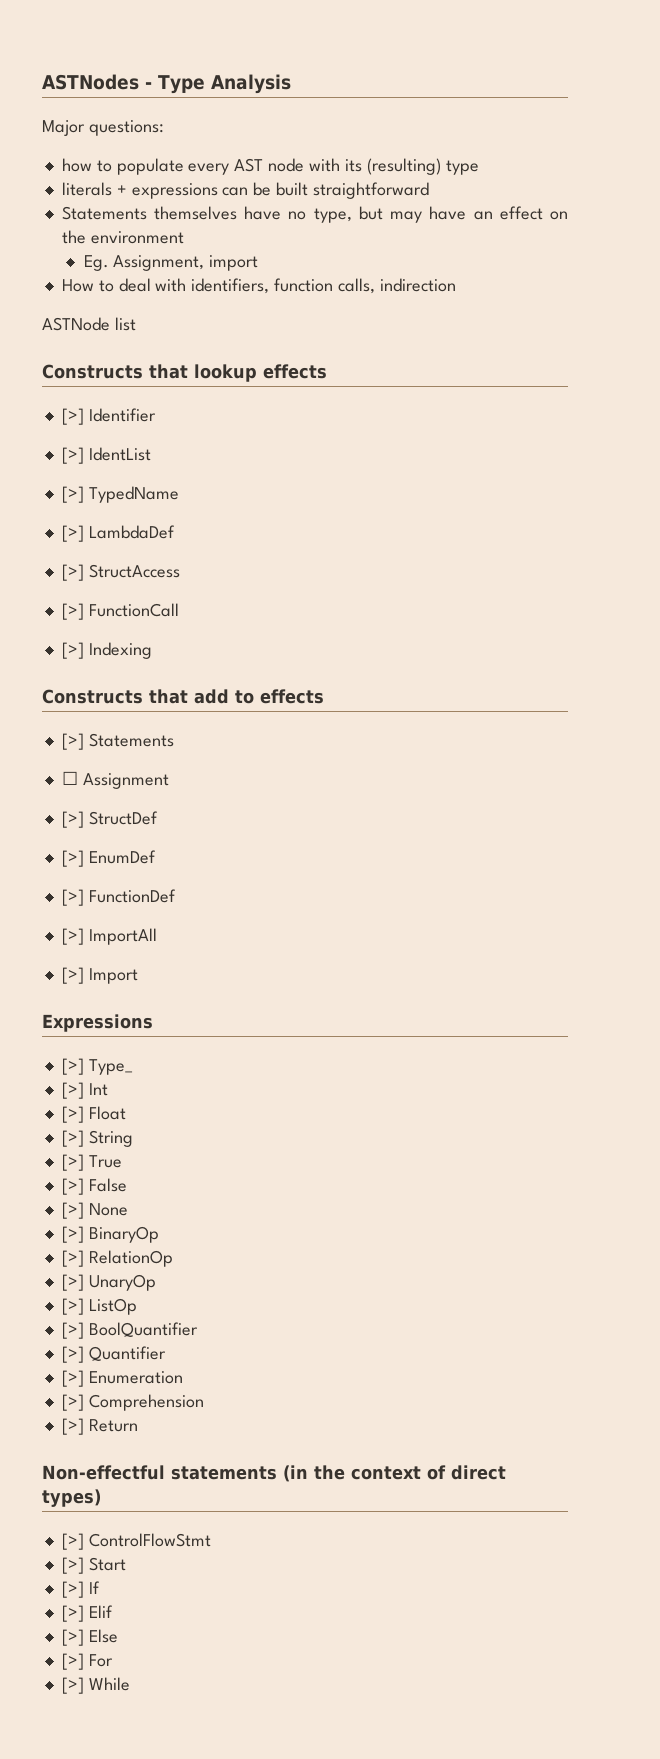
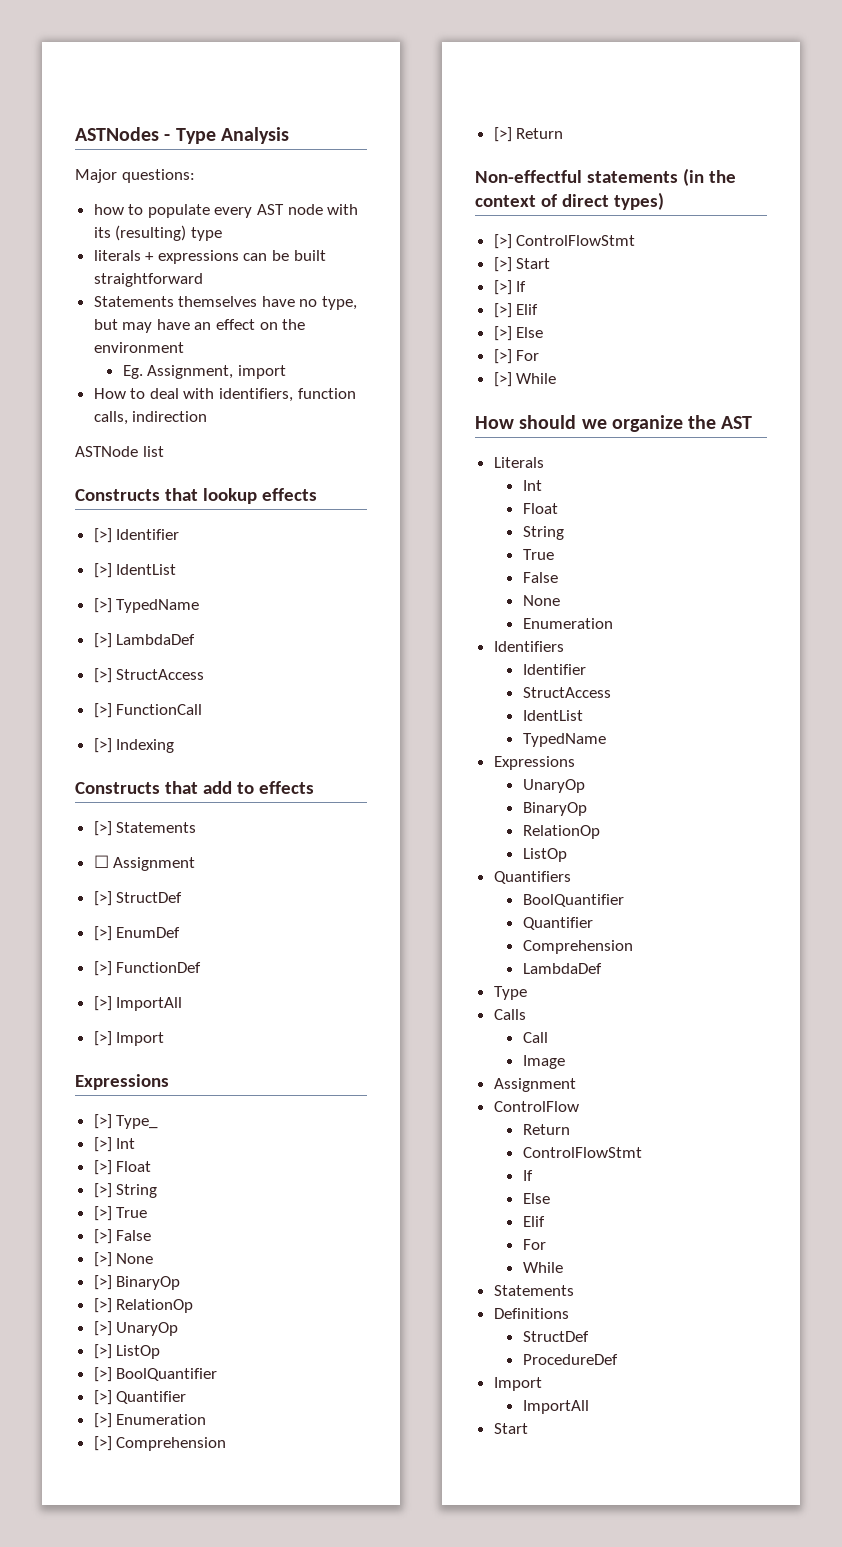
+ How should we organize the AST
+ Literals
+ Int
+ Float
+ String
+ True
+ False
+ None
+ Enumeration
+ Identifiers
+ Identifier
+ StructAccess
+ IdentList
+ TypedName
+ Expressions
+ UnaryOp
+ BinaryOp
+ RelationOp
+ ListOp
+ Quantifiers
+ BoolQuantifier
+ Quantifier
+ Comprehension
+ LambdaDef
+ Type
+ Calls
+ Call
+ Image
+ Assignment
+ ControlFlow
+ Return
+ ControlFlowStmt
+ If
+ Else
+ Elif
+ For
+ While
+ Statements
+ Definitions
+ StructDef
+ ProcedureDef
+ Import
+ ImportAll
+ Start

